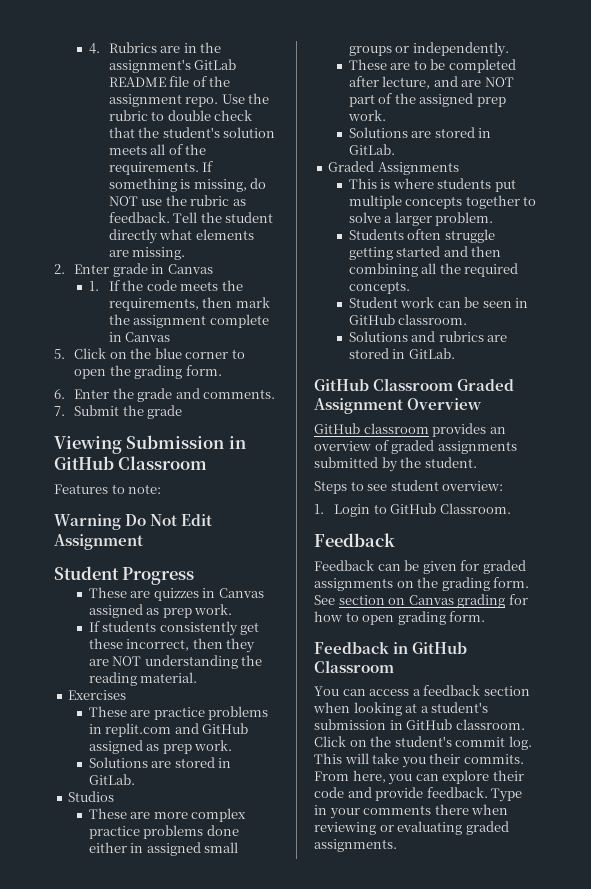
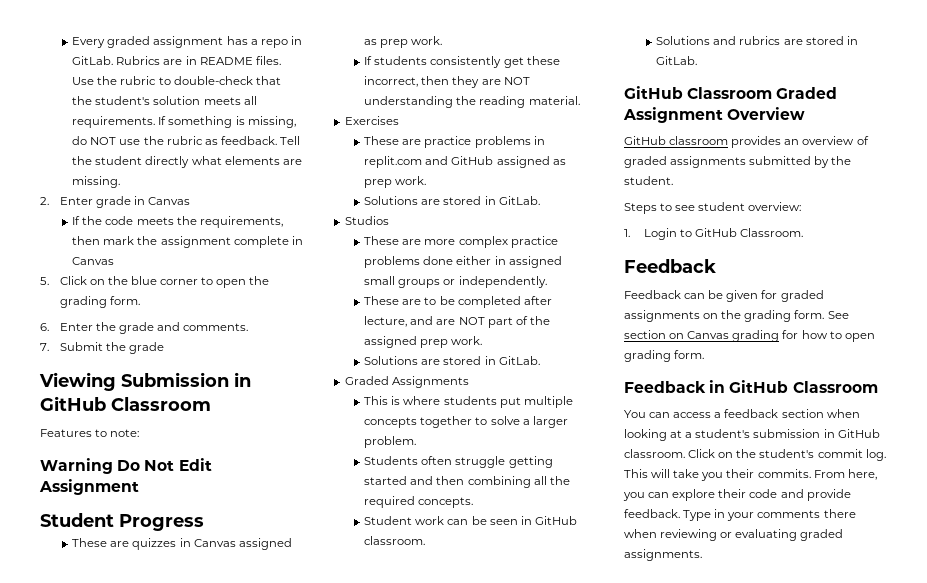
- 4. Rubrics are in the assignment's GitLab README file of the assignment repo.
+ Every graded assignment has a repo in GitLab. Rubrics are in README files.
- Use the rubric to double check that the student's solution meets all of the requirements.
+ Use the rubric to double-check that the student's solution meets all requirements.
- 1. If the code meets the requirements, then mark the assignment complete in Canvas
+ If the code meets the requirements, then mark the assignment complete in Canvas

